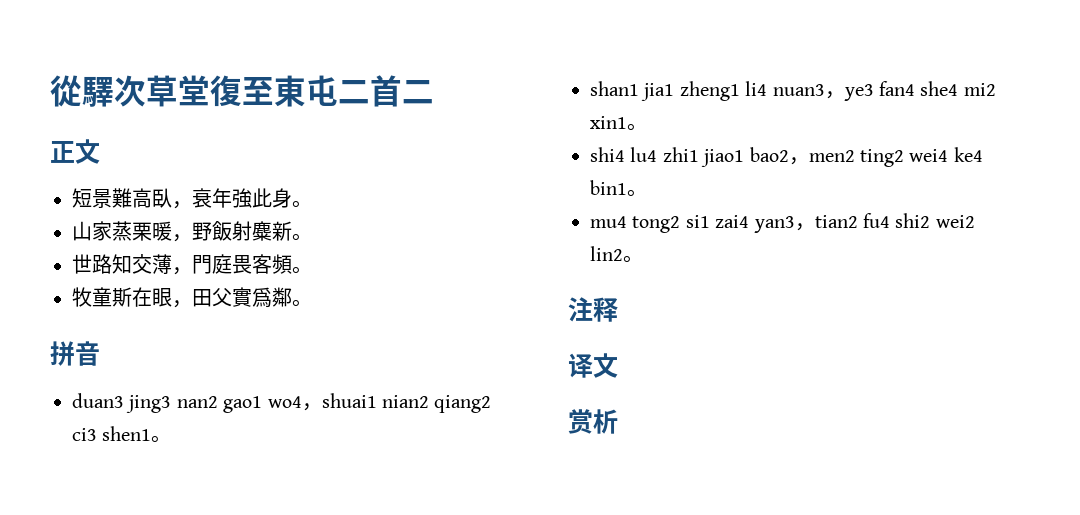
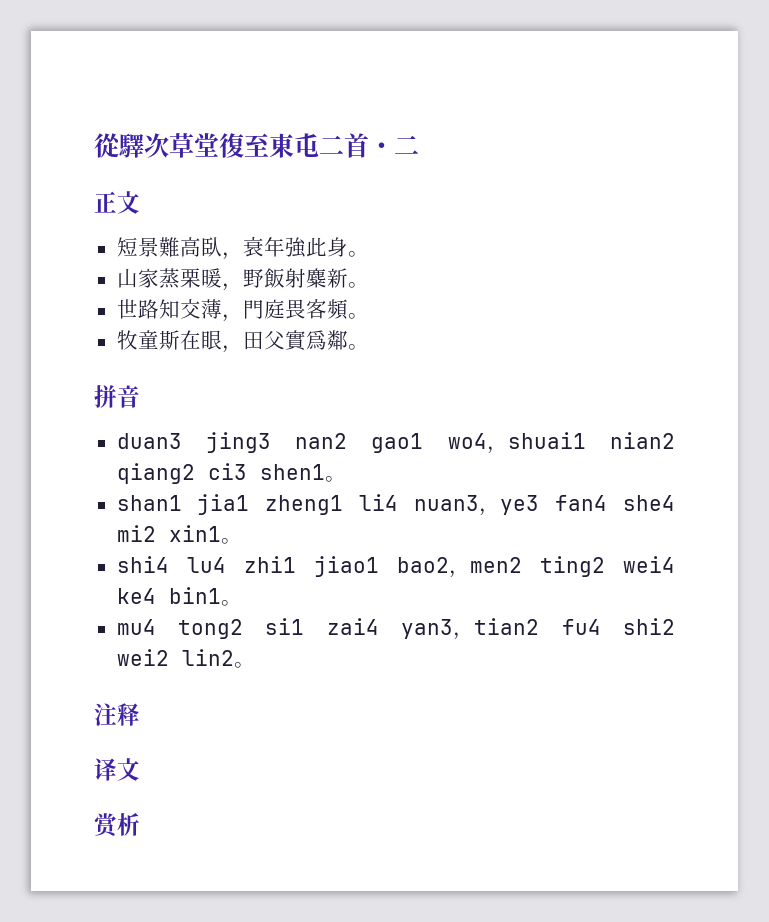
- 從驛次草堂復至東屯二首二
+ 從驛次草堂復至東屯二首・二

